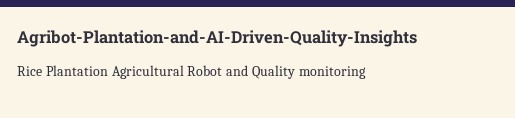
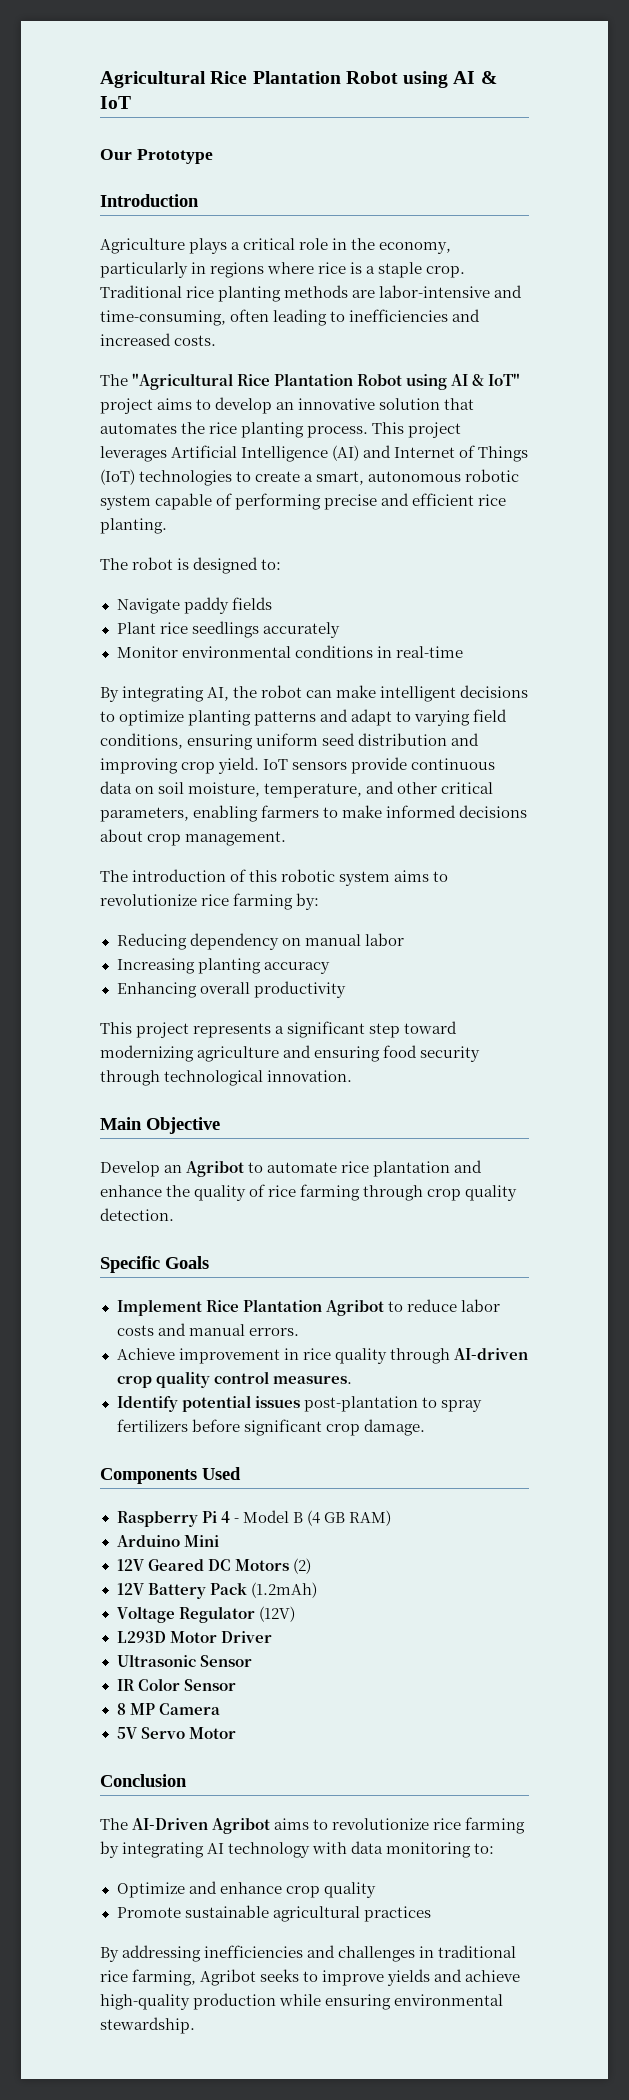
- Agribot-Plantation-and-AI-Driven-Quality-Insights
- Rice Plantation Agricultural Robot and Quality monitoring
+ Agricultural Rice Plantation Robot using AI & IoT
+ Our Prototype
+ Introduction
+ Agriculture plays a critical role in the economy, particularly in regions where rice is a staple crop. Traditional rice planting methods are labor-intensive and time-consuming, often leading to inefficiencies and increased costs.
+ The "Agricultural Rice Plantation Robot using AI & IoT" project aims to develop an innovative solution that automates the rice planting process. This project leverages Artificial Intelligence (AI) and Internet of Things (IoT) technologies to create a smart, autonomous robotic system capable of performing precise and efficient rice planting.
+ The robot is designed to:
+ Navigate paddy fields
+ Plant rice seedlings accurately
+ Monitor environmental conditions in real-time
+ By integrating AI, the robot can make intelligent decisions to optimize planting patterns and adapt to varying field conditions, ensuring uniform seed distribution and improving crop yield. IoT sensors provide continuous data on soil moisture, temperature, and other critical parameters, enabling farmers to make informed decisions about crop management.
+ The introduction of this robotic system aims to revolutionize rice farming by:
+ Reducing dependency on manual labor
+ Increasing planting accuracy
+ Enhancing overall productivity
+ This project represents a significant step toward modernizing agriculture and ensuring food security through technological innovation.
+ Main Objective
+ Develop an Agribot to automate rice plantation and enhance the quality of rice farming through crop quality detection.
+ Specific Goals
+ Implement Rice Plantation Agribot to reduce labor costs and manual errors.
+ Achieve improvement in rice quality through AI-driven crop quality control measures.
+ Identify potential issues post-plantation to spray fertilizers before significant crop damage.
+ Components Used
+ Raspberry Pi 4 - Model B (4 GB RAM)
+ Arduino Mini
+ 12V Geared DC Motors (2)
+ 12V Battery Pack (1.2mAh)
+ Voltage Regulator (12V)
+ L293D Motor Driver
+ Ultrasonic Sensor
+ IR Color Sensor
+ 8 MP Camera
+ 5V Servo Motor
+ Conclusion
+ The AI-Driven Agribot aims to revolutionize rice farming by integrating AI technology with data monitoring to:
+ Optimize and enhance crop quality
+ Promote sustainable agricultural practices
+ By addressing inefficiencies and challenges in traditional rice farming, Agribot seeks to improve yields and achieve high-quality production while ensuring environmental stewardship.

